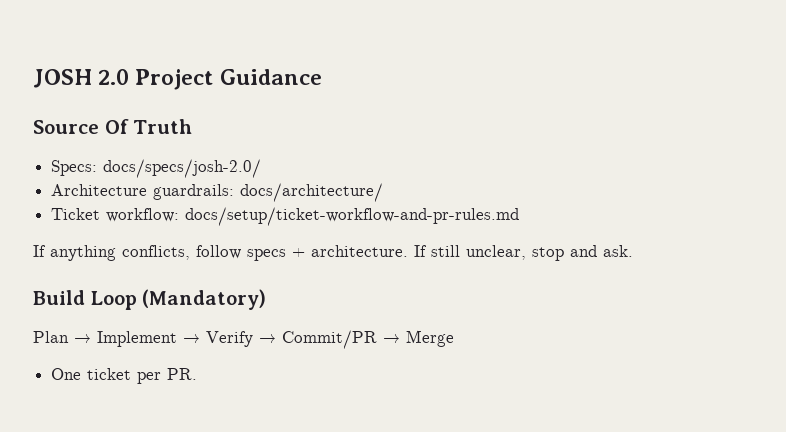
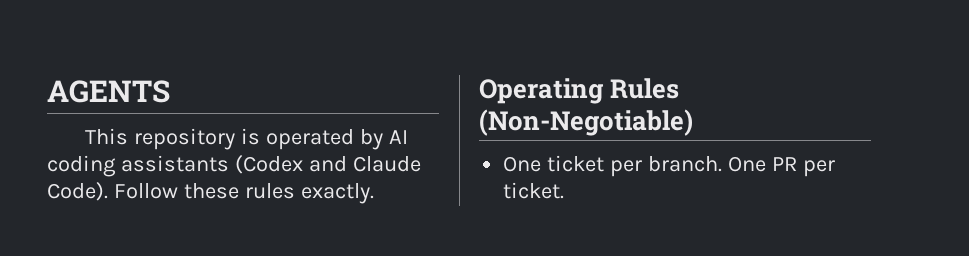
- JOSH 2.0 Project Guidance
- Source Of Truth
- Specs: docs/specs/josh-2.0/
- Architecture guardrails: docs/architecture/
- Ticket workflow: docs/setup/ticket-workflow-and-pr-rules.md
- If anything conflicts, follow specs + architecture. If still unclear, stop and ask.
- Build Loop (Mandatory)
- Plan → Implement → Verify → Commit/PR → Merge
- One ticket per PR.
+ AGENTS
+ This repository is operated by AI coding assistants (Codex and Claude Code). Follow these rules exactly.
+ Operating Rules (Non-Negotiable)
+ One ticket per branch. One PR per ticket.

